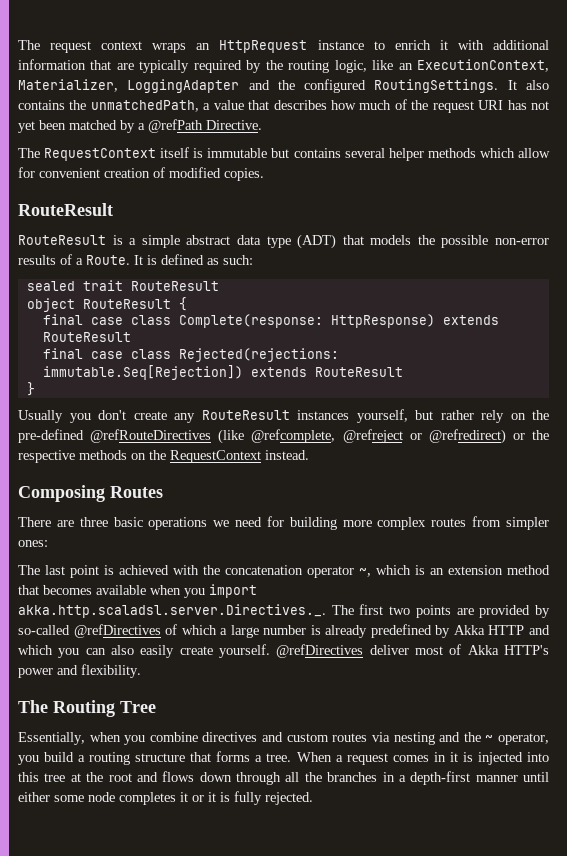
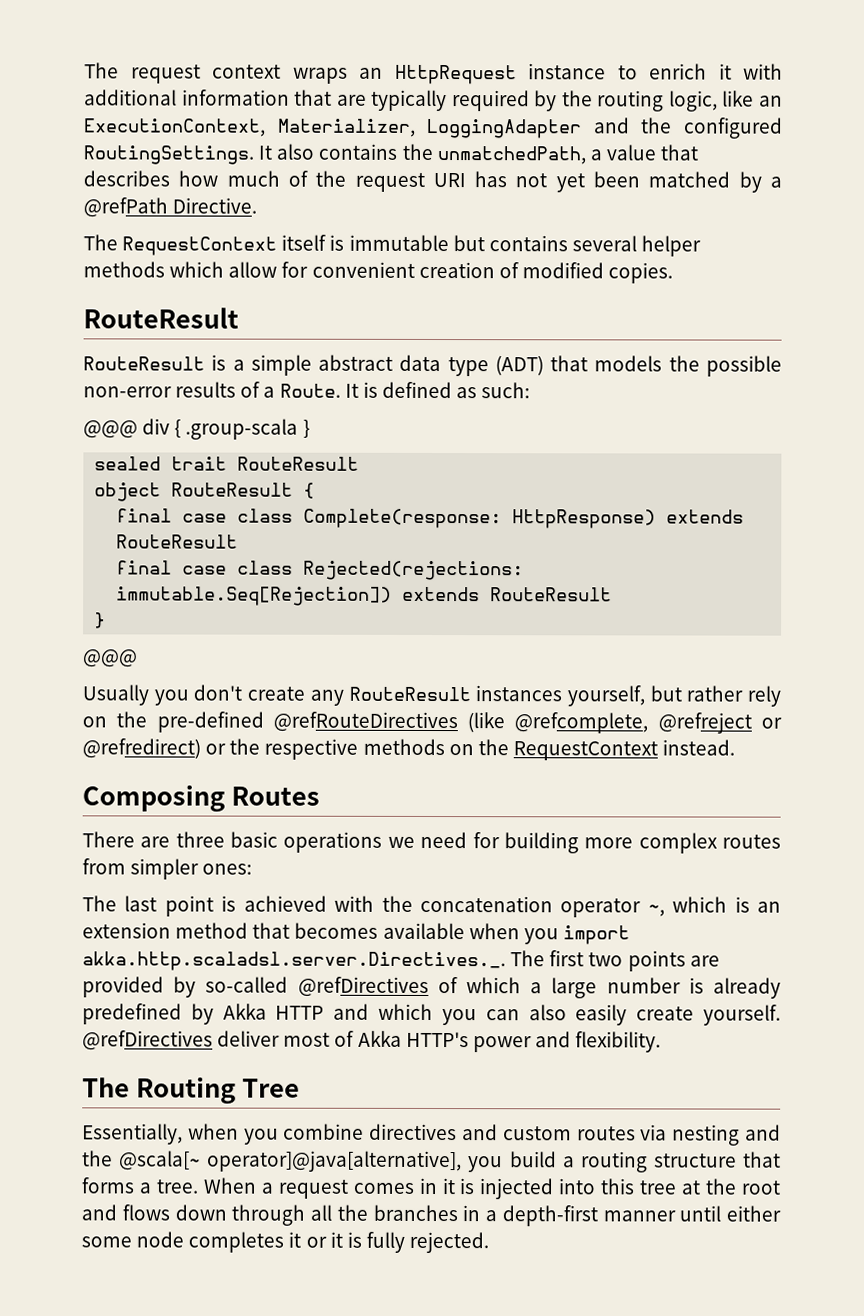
+ @@@ div { .group-scala }
  final case class Rejected(rejections: immutable.Seq[Rejection]) extends RouteResult
  }
+ @@@
- Essentially, when you combine directives and custom routes via nesting and the ~ operator, you build a routing structure that forms a tree.
+ Essentially, when you combine directives and custom routes via nesting and the @scala[~ operator]@java[alternative], you build a routing structure that forms a tree.

